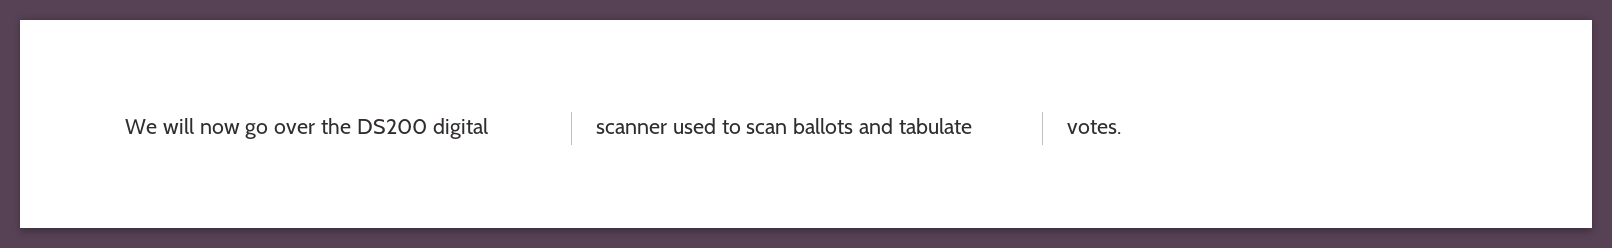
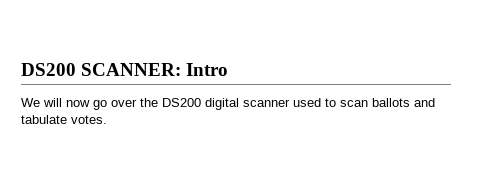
+ DS200 SCANNER: Intro

